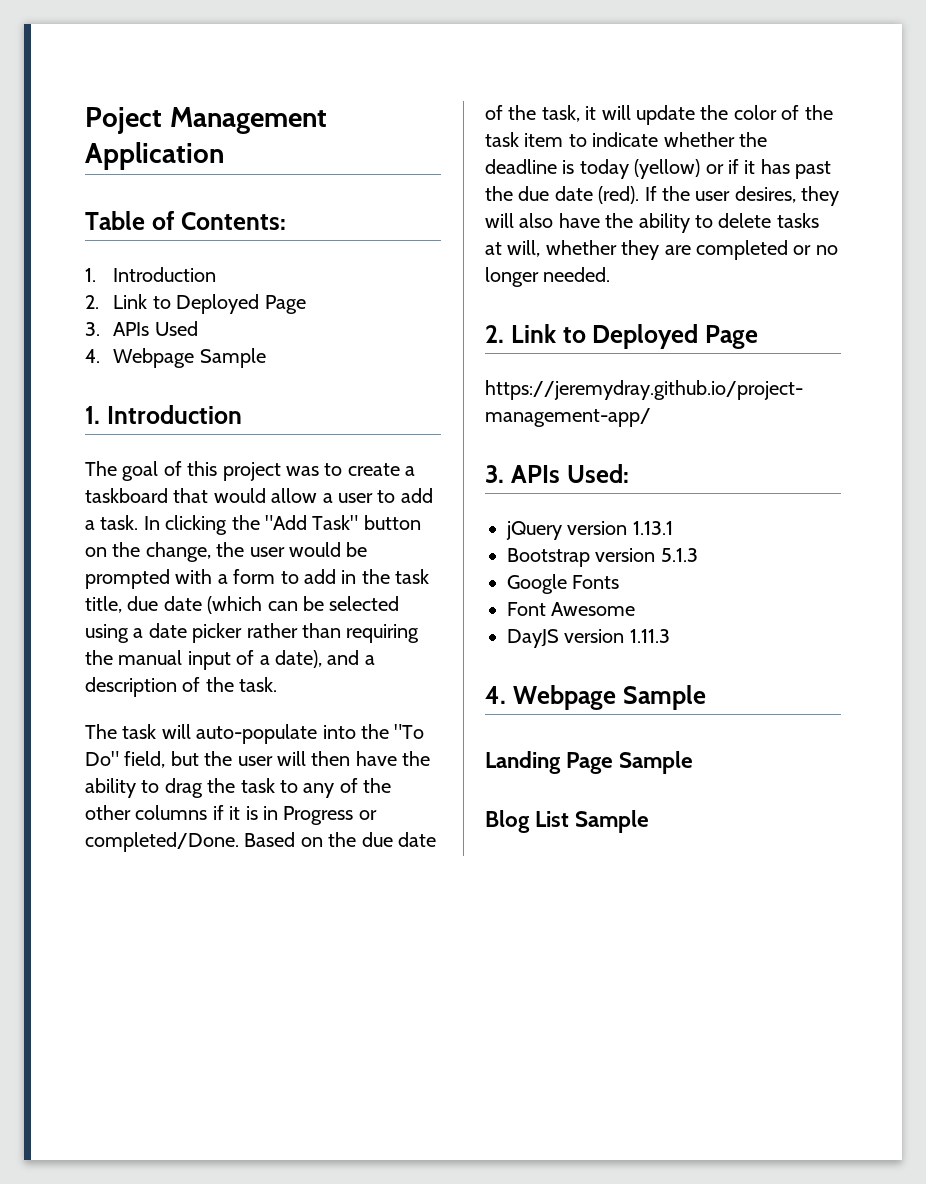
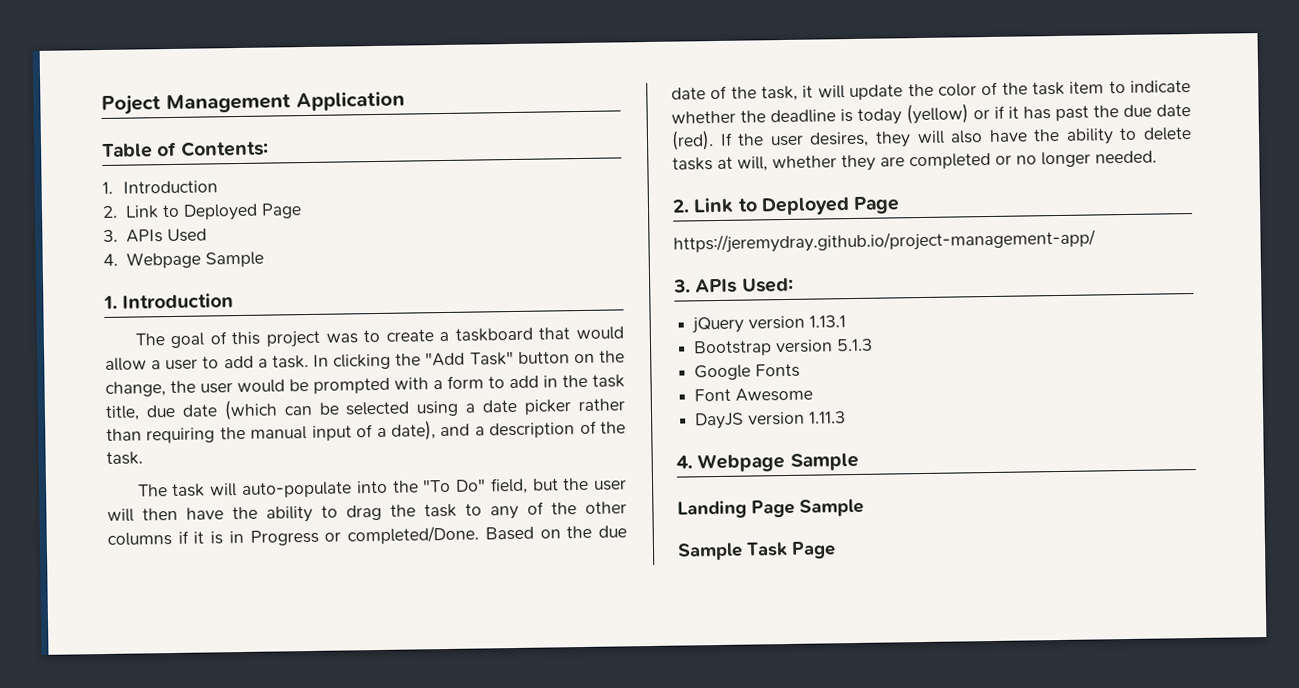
- Blog List Sample
+ Sample Task Page

